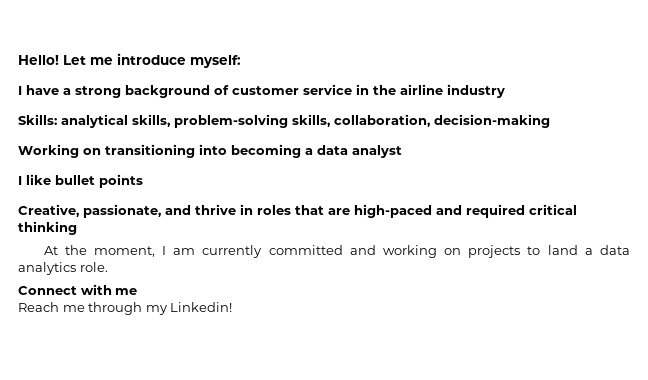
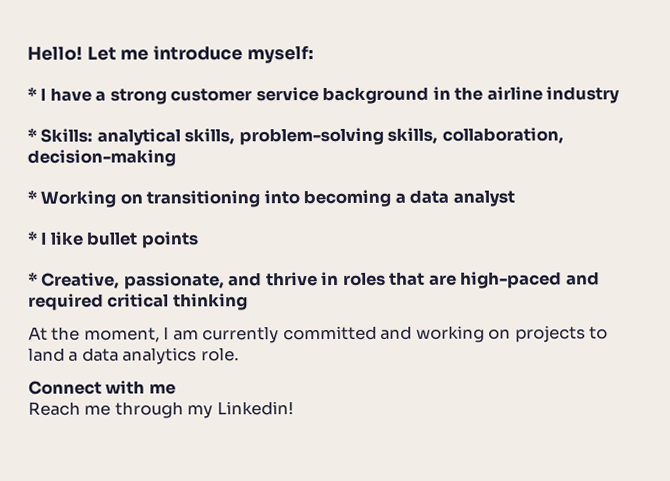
- I have a strong background of customer service in the airline industry
+ * I have a strong customer service background in the airline industry
- Skills: analytical skills, problem-solving skills, collaboration, decision-making
+ * Skills: analytical skills, problem-solving skills, collaboration, decision-making
- Working on transitioning into becoming a data analyst
+ * Working on transitioning into becoming a data analyst
- I like bullet points
+ * I like bullet points
- Creative, passionate, and thrive in roles that are high-paced and required critical thinking
+ * Creative, passionate, and thrive in roles that are high-paced and required critical thinking

